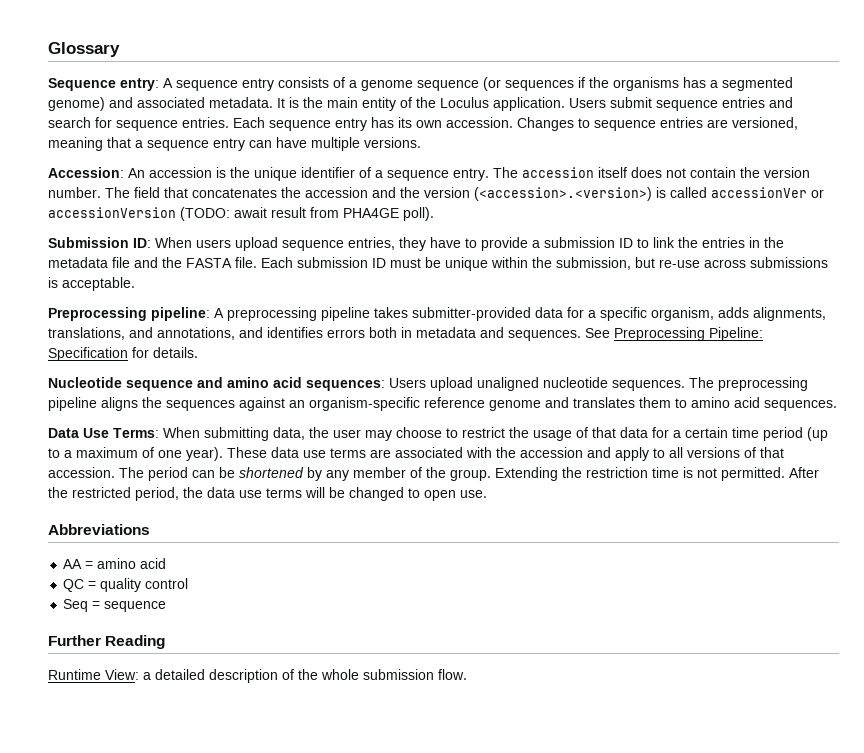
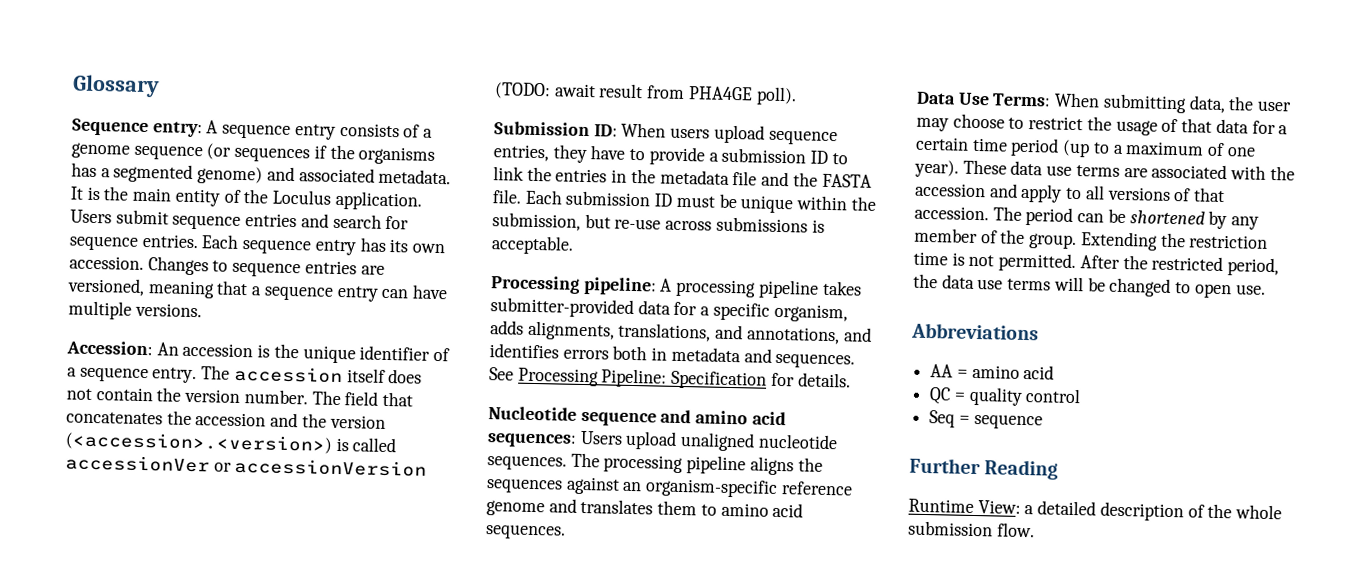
- Preprocessing pipeline: A preprocessing pipeline takes submitter-provided data for a specific organism, adds alignments, translations, and annotations, and identifies errors both in metadata and sequences.
+ Processing pipeline: A processing pipeline takes submitter-provided data for a specific organism, adds alignments, translations, and annotations, and identifies errors both in metadata and sequences.
- See Preprocessing Pipeline: Specification for details.
+ See Processing Pipeline: Specification for details.
- The preprocessing pipeline aligns the sequences against an organism-specific reference genome and translates them to amino acid sequences.
+ The processing pipeline aligns the sequences against an organism-specific reference genome and translates them to amino acid sequences.

